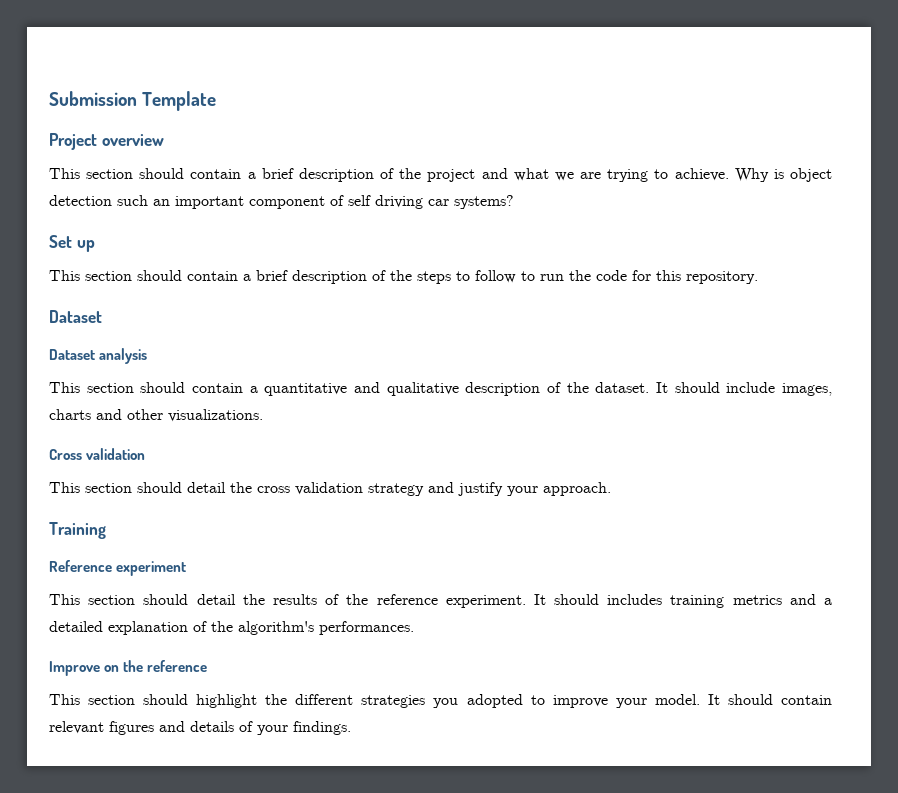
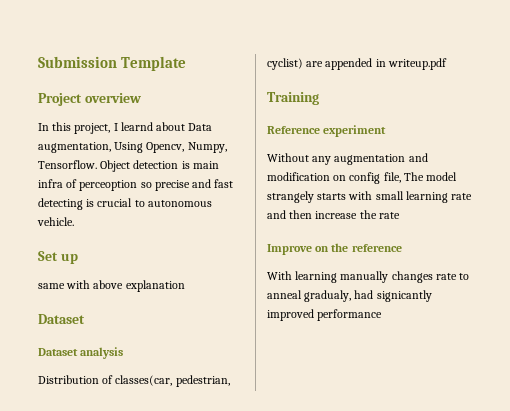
- This section should contain a brief description of the project and what we are trying to achieve. Why is object detection such an important component of self driving car systems?
+ In this project, I learnd about Data augmentation, Using Opencv, Numpy, Tensorflow. Object detection is main infra of perceoption so precise and fast detecting is crucial to autonomous vehicle.
  Set up
- This section should contain a brief description of the steps to follow to run the code for this repository.
+ same with above explanation
  Dataset
  Dataset analysis
- This section should contain a quantitative and qualitative description of the dataset. It should include images, charts and other visualizations.
- Cross validation
- This section should detail the cross validation strategy and justify your approach.
+ Distribution of classes(car, pedestrian, cyclist) are appended in writeup.pdf
  Training
  Reference experiment
- This section should detail the results of the reference experiment. It should includes training metrics and a detailed explanation of the algorithm's performances.
+ Without any augmentation and modification on config file, The model strangely starts with small learning rate and then increase the rate
  Improve on the reference
- This section should highlight the different strategies you adopted to improve your model. It should contain relevant figures and details of your findings.
+ With learning manually changes rate to anneal gradualy, had signicantly improved performance

